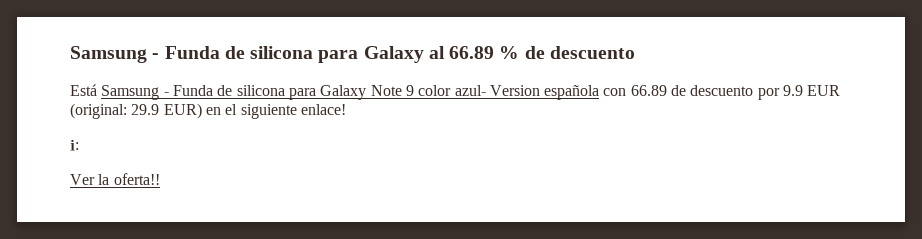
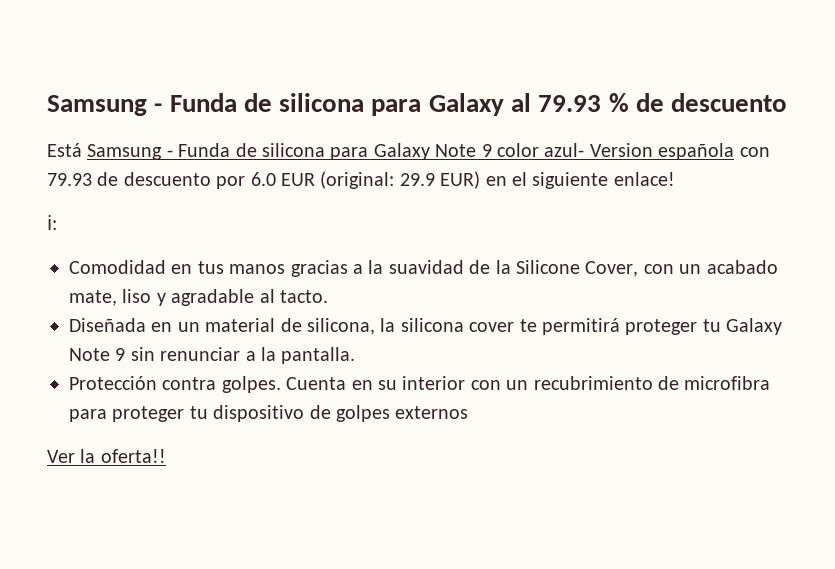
- Samsung - Funda de silicona para Galaxy al 66.89 % de descuento
+ Samsung - Funda de silicona para Galaxy al 79.93 % de descuento
- Está Samsung - Funda de silicona para Galaxy Note 9 color azul- Version española con 66.89 de descuento por 9.9 EUR (original: 29.9 EUR) en el siguiente enlace!
+ Está Samsung - Funda de silicona para Galaxy Note 9 color azul- Version española con 79.93 de descuento por 6.0 EUR (original: 29.9 EUR) en el siguiente enlace!
+ Comodidad en tus manos gracias a la suavidad de la Silicone Cover, con un acabado mate, liso y agradable al tacto.
+ Diseñada en un material de silicona, la silicona cover te permitirá proteger tu Galaxy Note 9 sin renunciar a la pantalla.
+ Protección contra golpes. Cuenta en su interior con un recubrimiento de microfibra para proteger tu dispositivo de golpes externos

